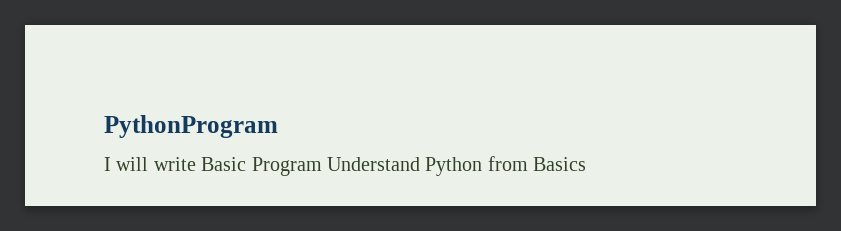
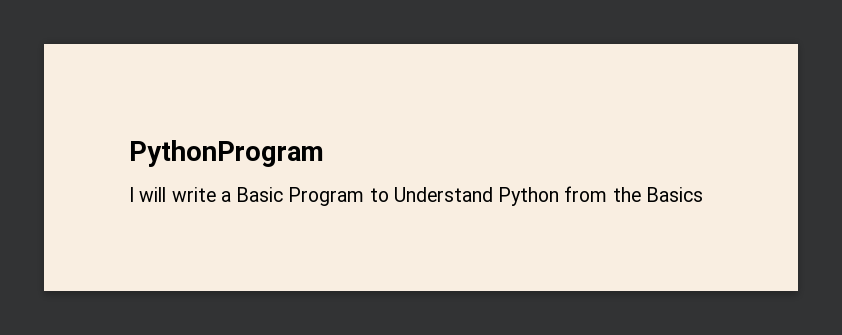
- I will write Basic Program Understand Python from Basics
+ I will write a Basic Program to Understand Python from the Basics

